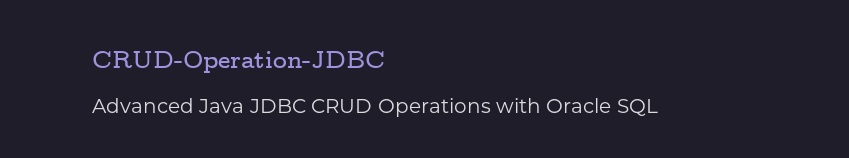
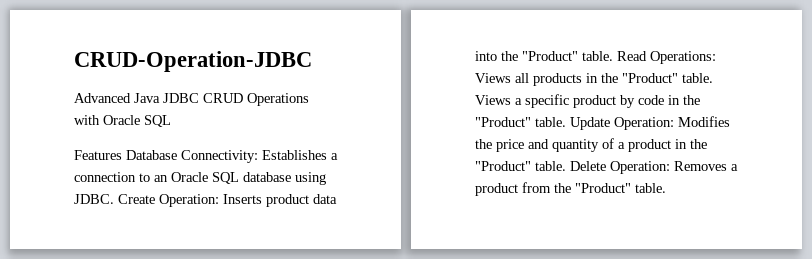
+ Features Database Connectivity: Establishes a connection to an Oracle SQL database using JDBC. Create Operation: Inserts product data into the "Product" table. Read Operations: Views all products in the "Product" table. Views a specific product by code in the "Product" table. Update Operation: Modifies the price and quantity of a product in the "Product" table. Delete Operation: Removes a product from the "Product" table.

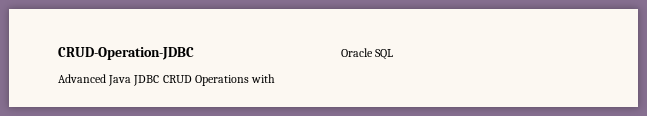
- Features Database Connectivity: Establishes a connection to an Oracle SQL database using JDBC. Create Operation: Inserts product data into the "Product" table. Read Operations: Views all products in the "Product" table. Views a specific product by code in the "Product" table. Update Operation: Modifies the price and quantity of a product in the "Product" table. Delete Operation: Removes a product from the "Product" table.

